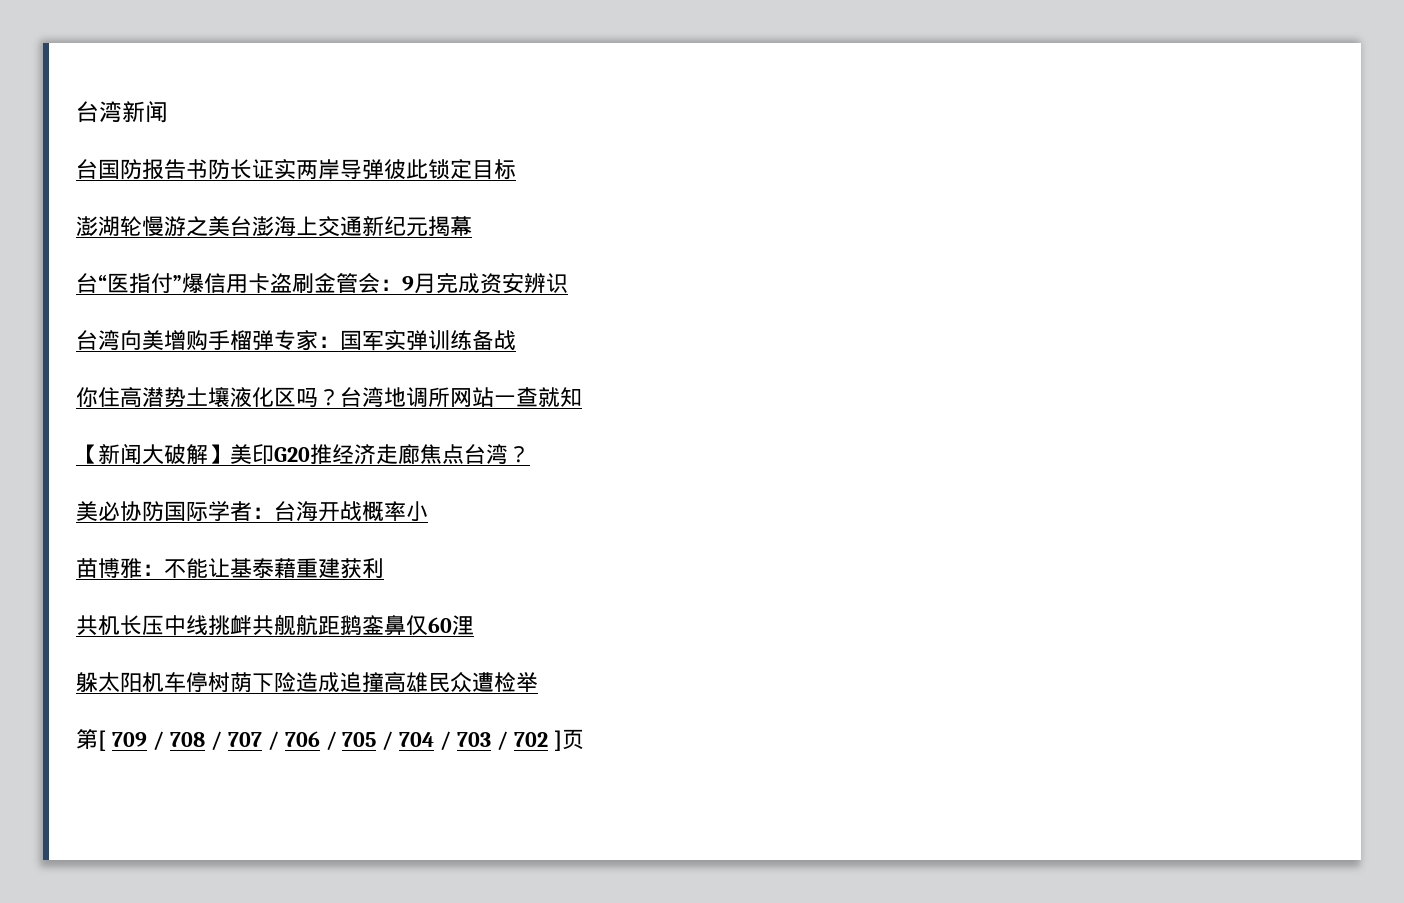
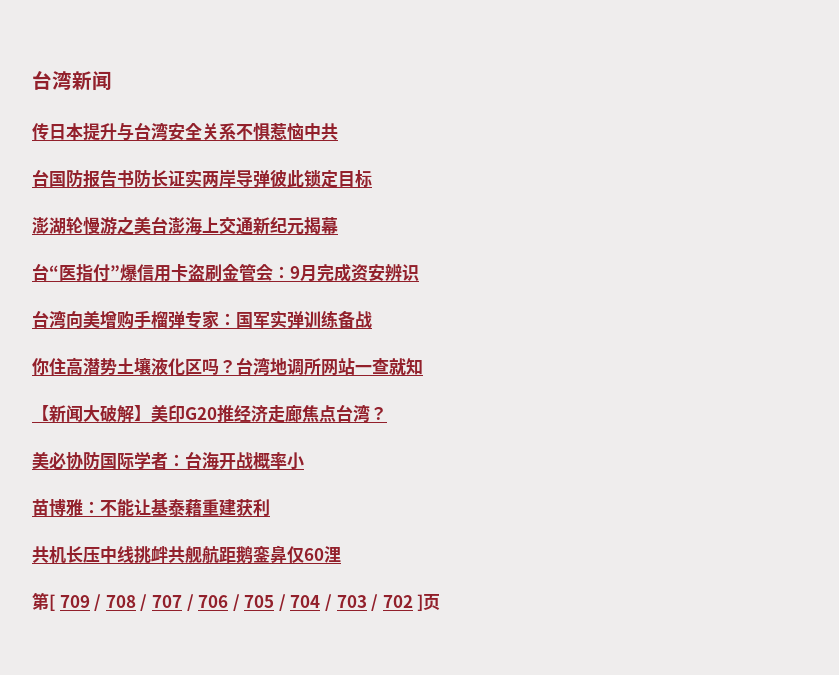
+ 传日本提升与台湾安全关系不惧惹恼中共
- 躲太阳机车停树荫下险造成追撞高雄民众遭检举

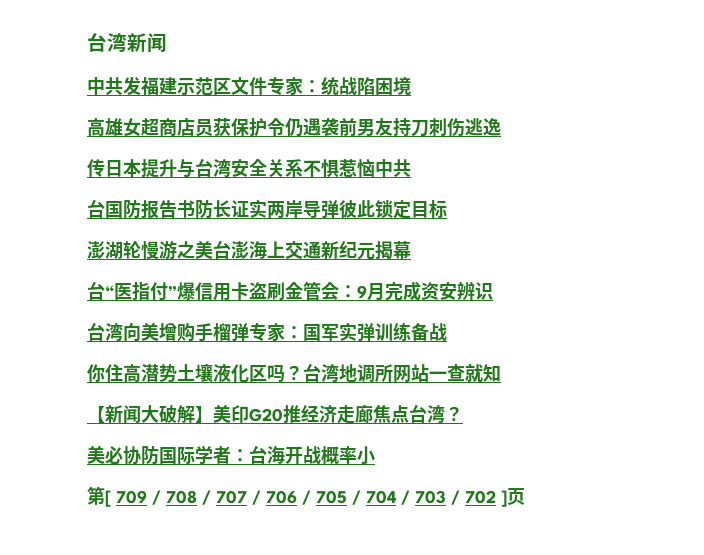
+ 中共发福建示范区文件专家：统战陷困境
+ 高雄女超商店员获保护令仍遇袭前男友持刀刺伤逃逸
- 苗博雅：不能让基泰藉重建获利
- 共机长压中线挑衅共舰航距鹅銮鼻仅60浬

